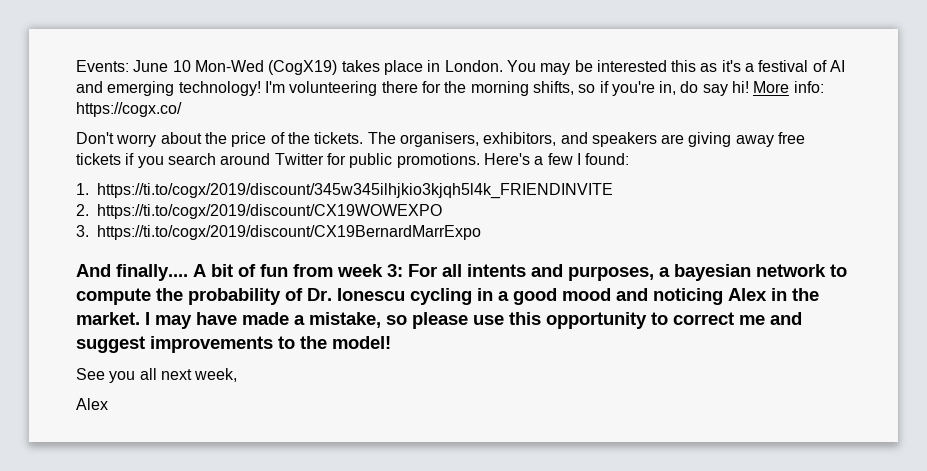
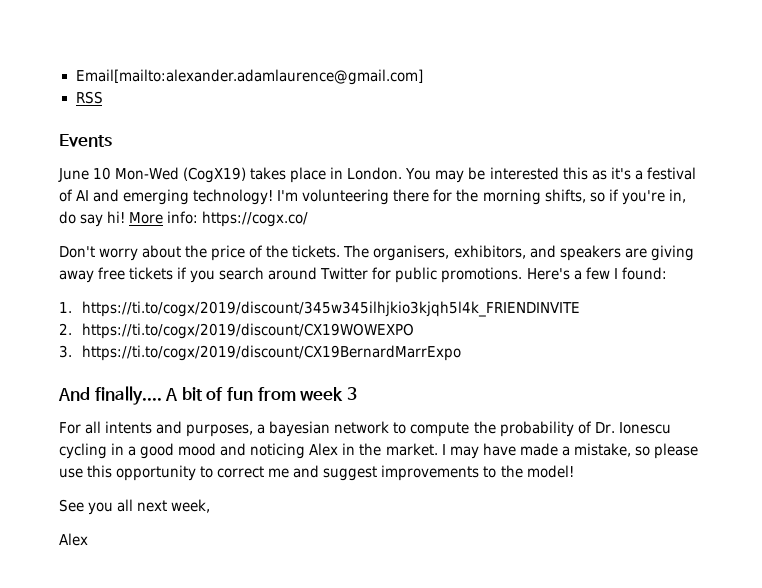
- Events: June 10 Mon-Wed (CogX19) takes place in London.
+ Email[mailto:alexander.adamlaurence@gmail.com]
+ RSS
+ Events
+ June 10 Mon-Wed (CogX19) takes place in London.
- A bit of fun from week 3: For all intents and purposes, a bayesian network to compute the probability of Dr. Ionescu cycling in a good mood and noticing Alex in the market.
+ A bit of fun from week 3
+ For all intents and purposes, a bayesian network to compute the probability of Dr. Ionescu cycling in a good mood and noticing Alex in the market.

